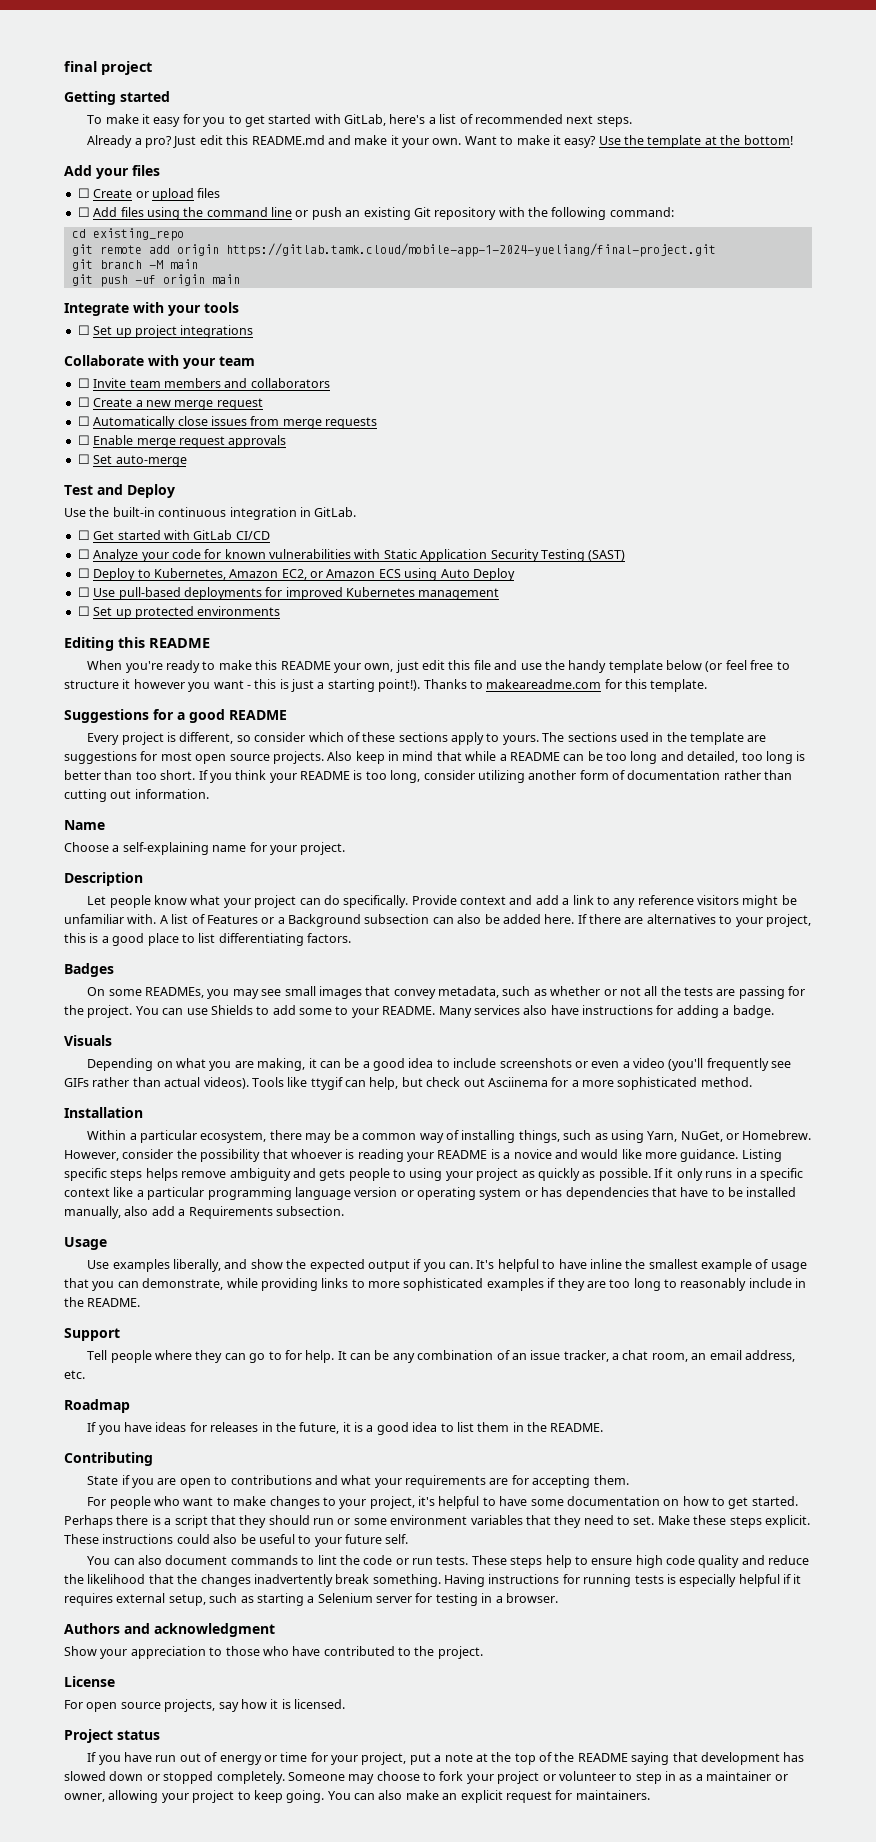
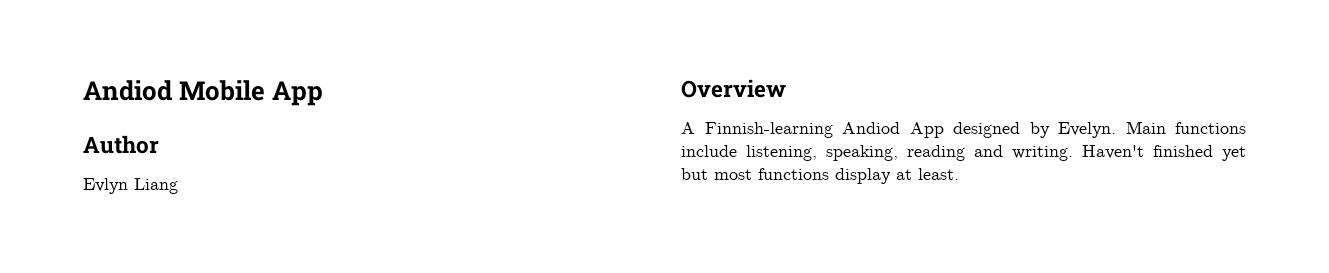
- final project
- Getting started
- To make it easy for you to get started with GitLab, here's a list of recommended next steps.
- Already a pro? Just edit this README.md and make it your own. Want to make it easy? Use the template at the bottom!
- Add your files
- ☐ Create or upload files
- ☐ Add files using the command line or push an existing Git repository with the following command:
- cd existing_repo
- git remote add origin https://gitlab.tamk.cloud/mobile-app-1-2024-yueliang/final-project.git
- git branch -M main
- git push -uf origin main
- Integrate with your tools
- ☐ Set up project integrations
- Collaborate with your team
- ☐ Invite team members and collaborators
- ☐ Create a new merge request
- ☐ Automatically close issues from merge requests
- ☐ Enable merge request approvals
- ☐ Set auto-merge
- Test and Deploy
- Use the built-in continuous integration in GitLab.
- ☐ Get started with GitLab CI/CD
- ☐ Analyze your code for known vulnerabilities with Static Application Security Testing (SAST)
- ☐ Deploy to Kubernetes, Amazon EC2, or Amazon ECS using Auto Deploy
- ☐ Use pull-based deployments for improved Kubernetes management
- ☐ Set up protected environments
- Editing this README
- When you're ready to make this README your own, just edit this file and use the handy template below (or feel free to structure it however you want - this is just a starting point!). Thanks to makeareadme.com for this template.
- Suggestions for a good README
- Every project is different, so consider which of these sections apply to yours. The sections used in the template are suggestions for most open source projects. Also keep in mind that while a README can be too long and detailed, too long is better than too short. If you think your README is too long, consider utilizing another form of documentation rather than cutting out information.
- Name
- Choose a self-explaining name for your project.
- Description
- Let people know what your project can do specifically. Provide context and add a link to any reference visitors might be unfamiliar with. A list of Features or a Background subsection can also be added here. If there are alternatives to your project, this is a good place to list differentiating factors.
- Badges
- On some READMEs, you may see small images that convey metadata, such as whether or not all the tests are passing for the project. You can use Shields to add some to your README. Many services also have instructions for adding a badge.
- Visuals
- Depending on what you are making, it can be a good idea to include screenshots or even a video (you'll frequently see GIFs rather than actual videos). Tools like ttygif can help, but check out Asciinema for a more sophisticated method.
- Installation
- Within a particular ecosystem, there may be a common way of installing things, such as using Yarn, NuGet, or Homebrew. However, consider the possibility that whoever is reading your README is a novice and would like more guidance. Listing specific steps helps remove ambiguity and gets people to using your project as quickly as possible. If it only runs in a specific context like a particular programming language version or operating system or has dependencies that have to be installed manually, also add a Requirements subsection.
- Usage
- Use examples liberally, and show the expected output if you can. It's helpful to have inline the smallest example of usage that you can demonstrate, while providing links to more sophisticated examples if they are too long to reasonably include in the README.
- Support
- Tell people where they can go to for help. It can be any combination of an issue tracker, a chat room, an email address, etc.
- Roadmap
- If you have ideas for releases in the future, it is a good idea to list them in the README.
- Contributing
- State if you are open to contributions and what your requirements are for accepting them.
- For people who want to make changes to your project, it's helpful to have some documentation on how to get started. Perhaps there is a script that they should run or some environment variables that they need to set. Make these steps explicit. These instructions could also be useful to your future self.
- You can also document commands to lint the code or run tests. These steps help to ensure high code quality and reduce the likelihood that the changes inadvertently break something. Having instructions for running tests is especially helpful if it requires external setup, such as starting a Selenium server for testing in a browser.
- Authors and acknowledgment
- Show your appreciation to those who have contributed to the project.
- License
- For open source projects, say how it is licensed.
- Project status
- If you have run out of energy or time for your project, put a note at the top of the README saying that development has slowed down or stopped completely. Someone may choose to fork your project or volunteer to step in as a maintainer or owner, allowing your project to keep going. You can also make an explicit request for maintainers.
+ Andiod Mobile App
+ Author
+ Evlyn Liang
+ Overview
+ A Finnish-learning Andiod App designed by Evelyn. Main functions include listening, speaking, reading and writing. Haven't finished yet but most functions display at least.

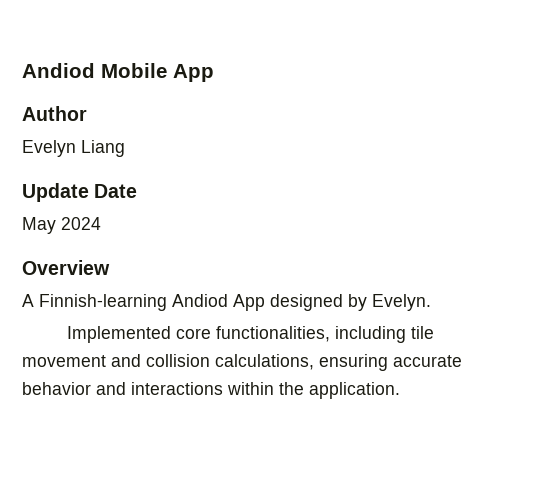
- Evlyn Liang
+ Evelyn Liang
+ Update Date
+ May 2024
- A Finnish-learning Andiod App designed by Evelyn. Main functions include listening, speaking, reading and writing. Haven't finished yet but most functions display at least.
+ A Finnish-learning Andiod App designed by Evelyn.
+ Implemented core functionalities, including tile movement and collision calculations, ensuring accurate behavior and interactions within the application.

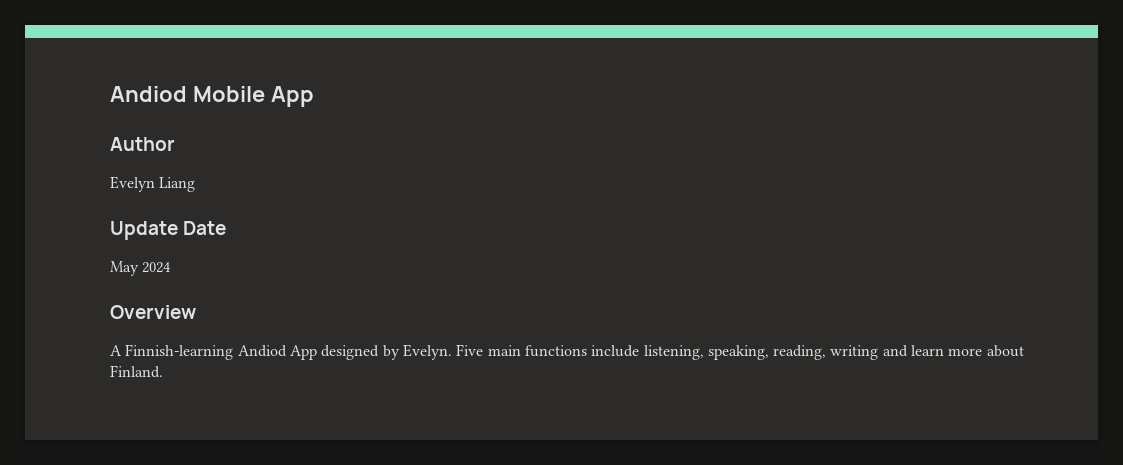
- A Finnish-learning Andiod App designed by Evelyn.
- Implemented core functionalities, including tile movement and collision calculations, ensuring accurate behavior and interactions within the application.
+ A Finnish-learning Andiod App designed by Evelyn. Five main functions include listening, speaking, reading, writing and learn more about Finland.

